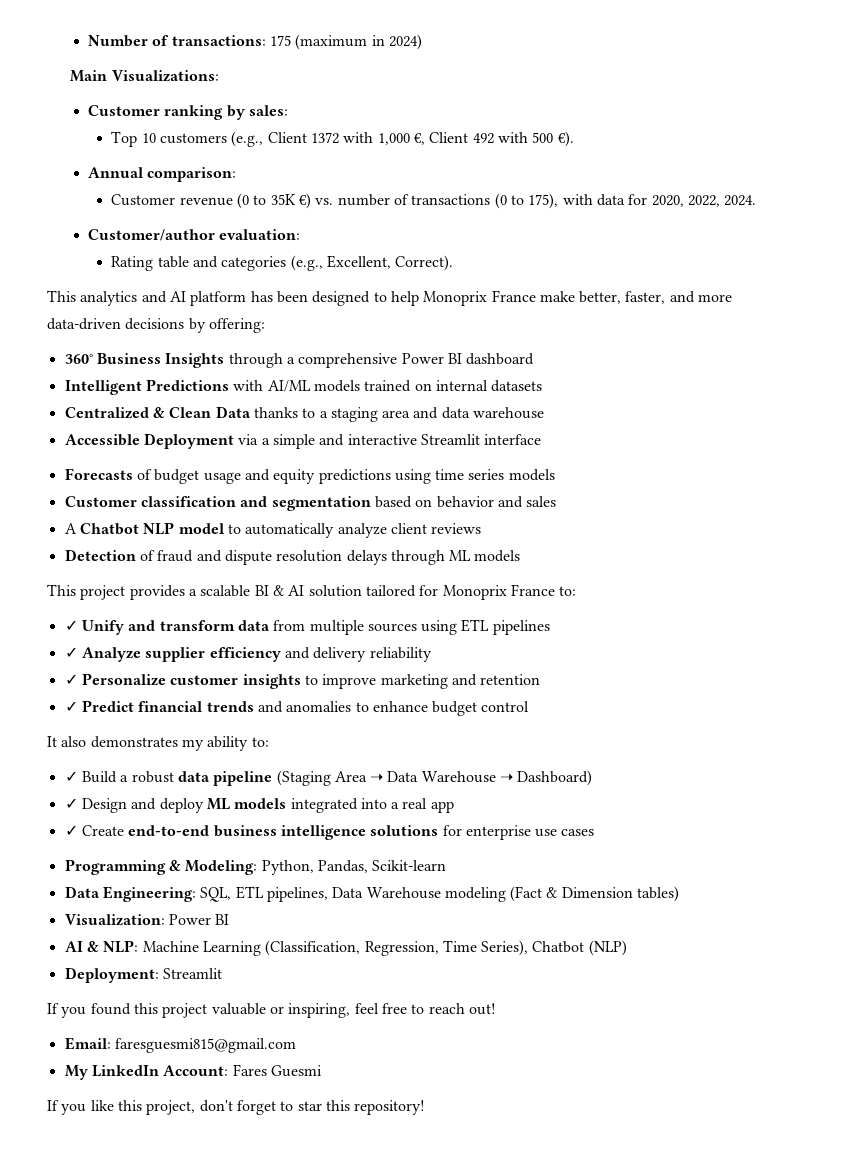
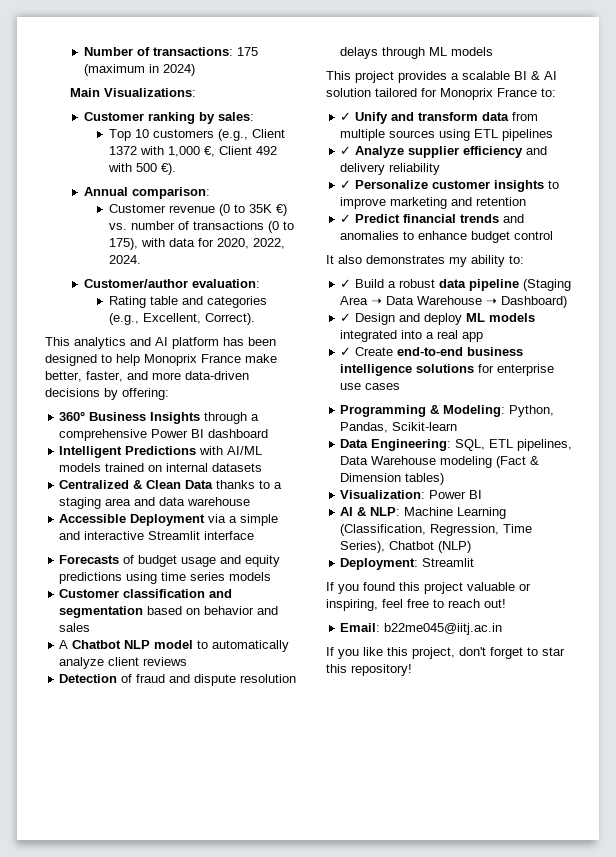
- Email: faresguesmi815@gmail.com
- My LinkedIn Account: Fares Guesmi
+ Email: b22me045@iitj.ac.in

